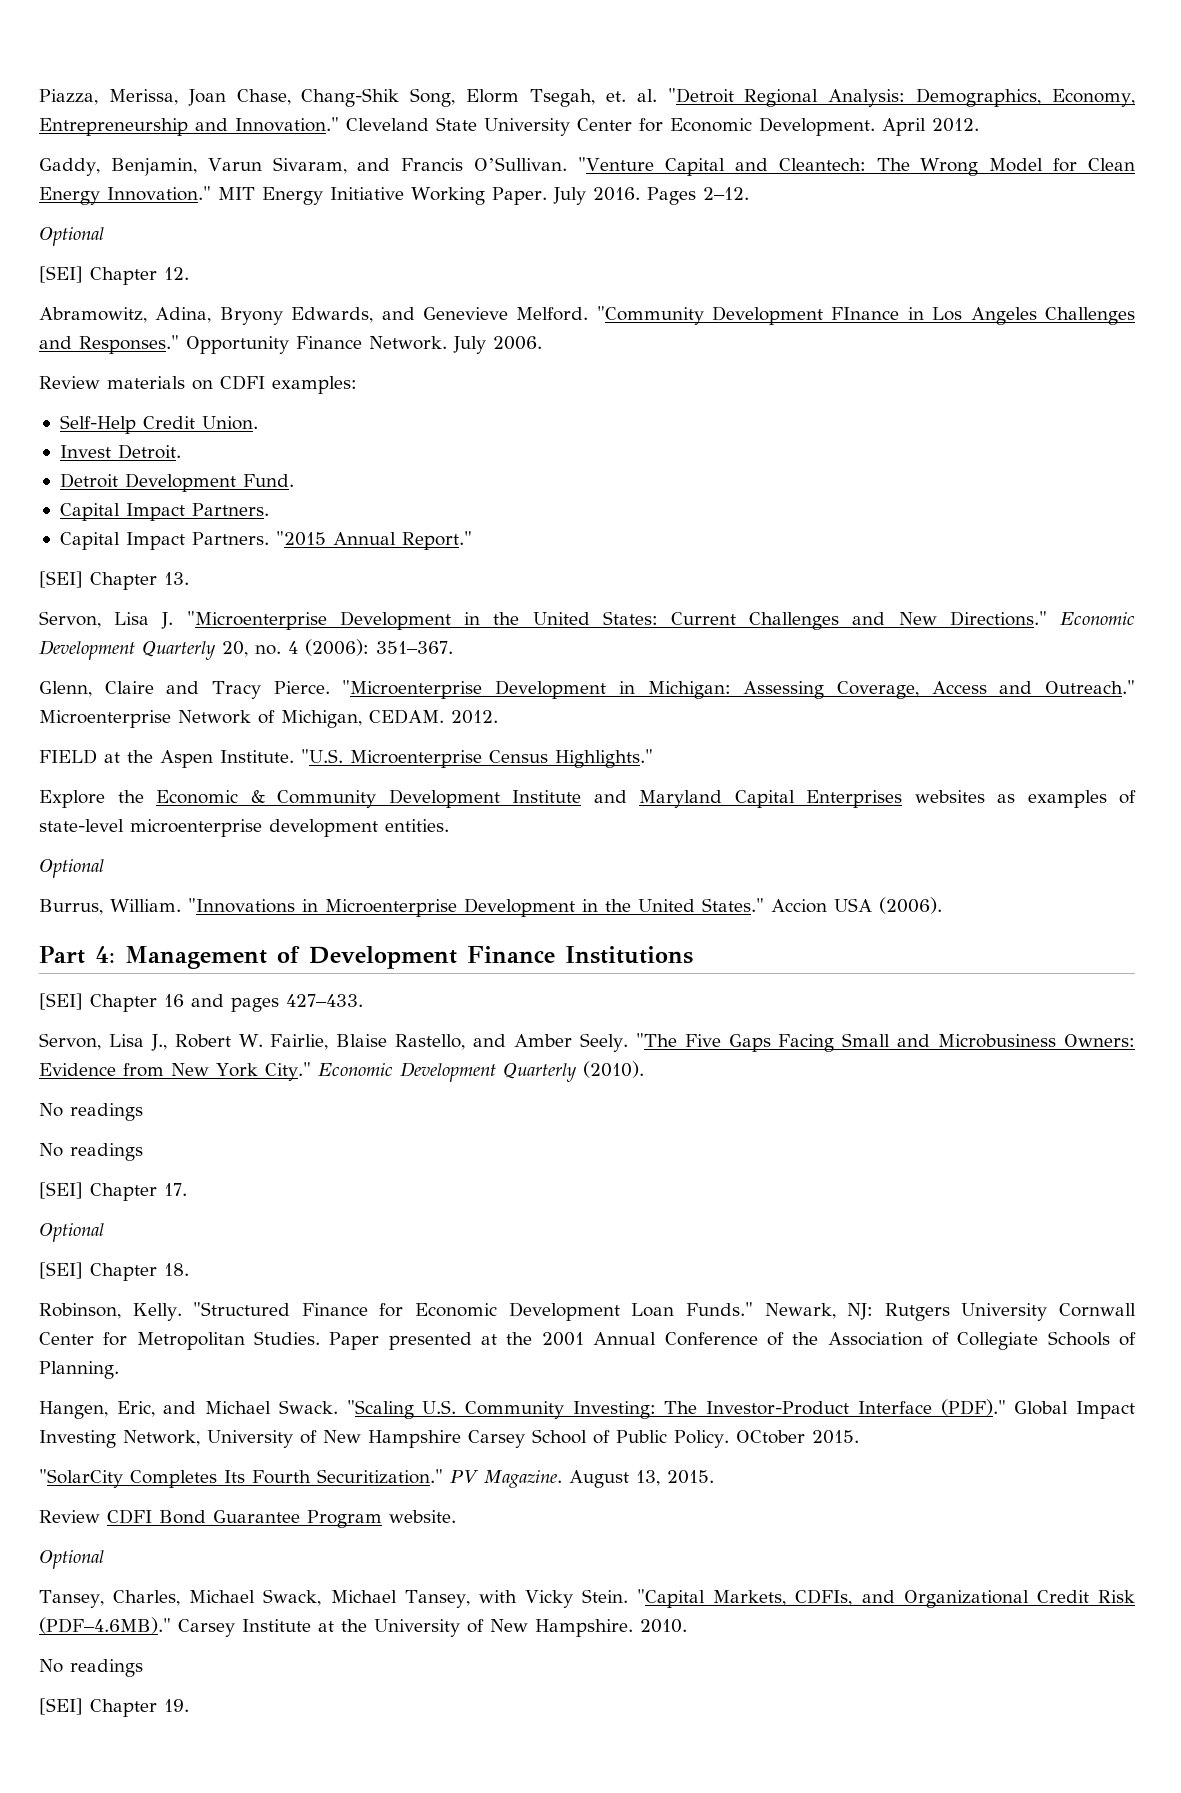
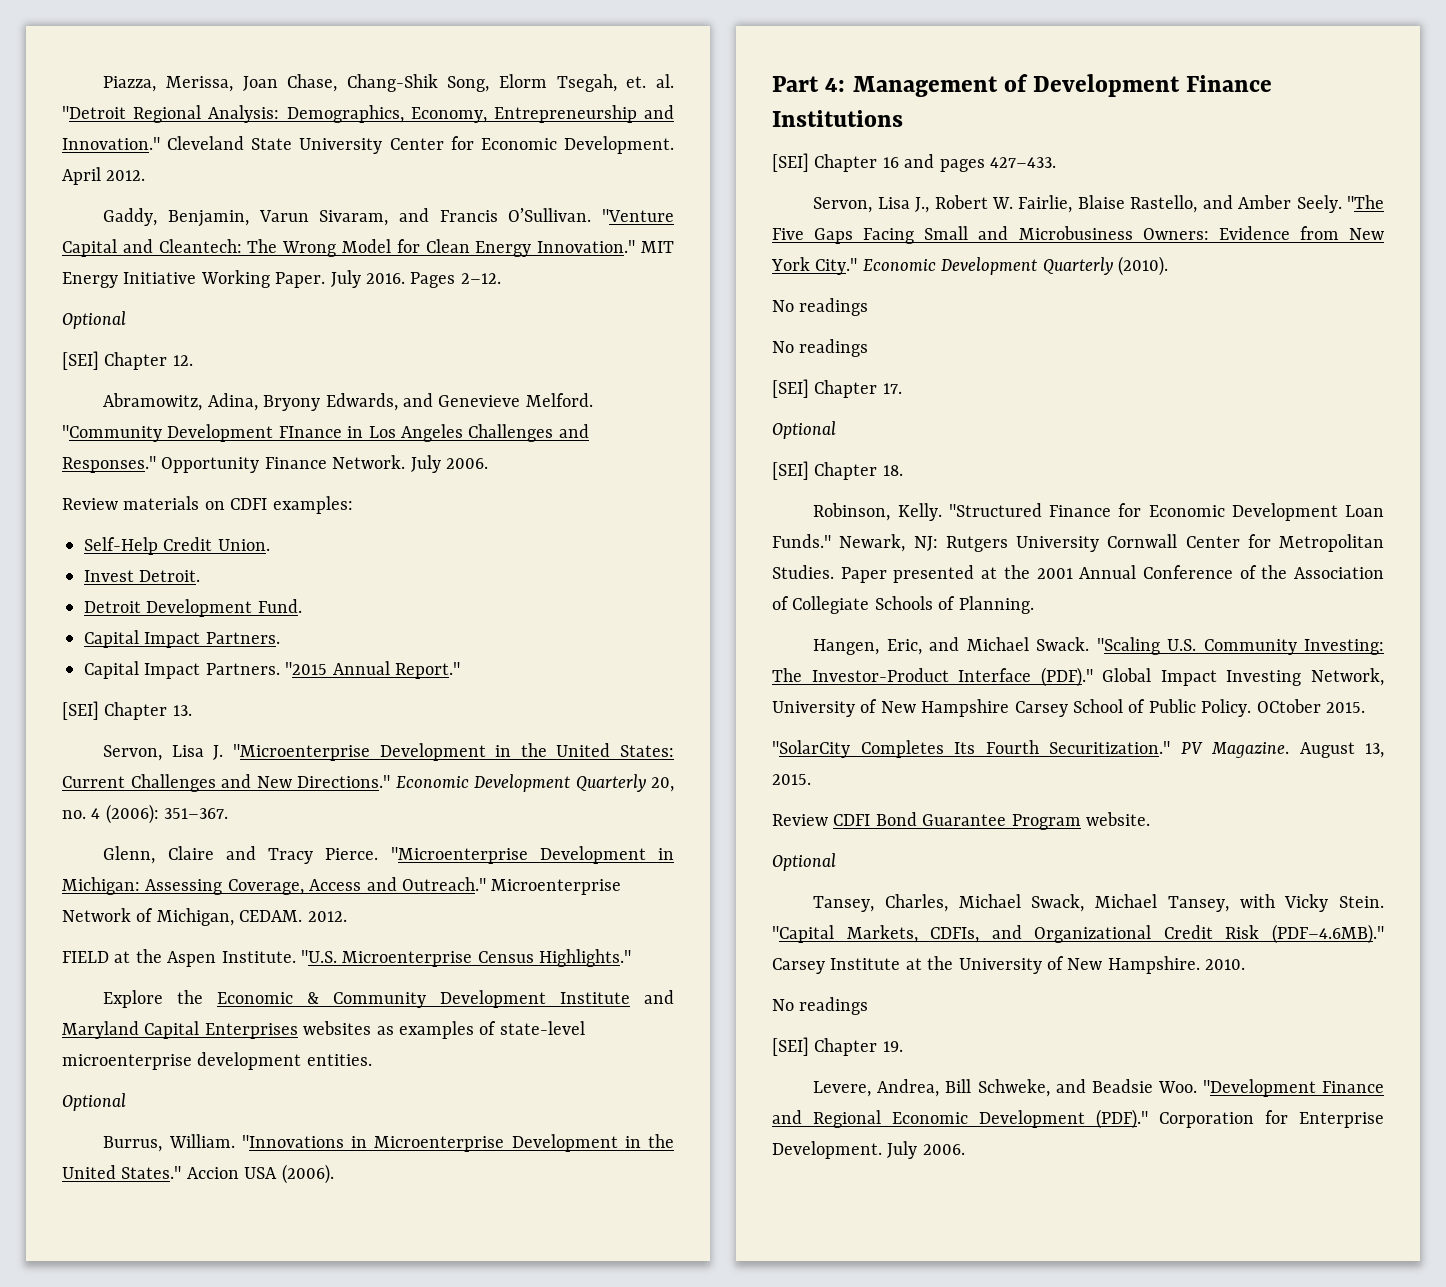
+ Levere, Andrea, Bill Schweke, and Beadsie Woo. "Development Finance and Regional Economic Development (PDF)." Corporation for Enterprise Development. July 2006.

